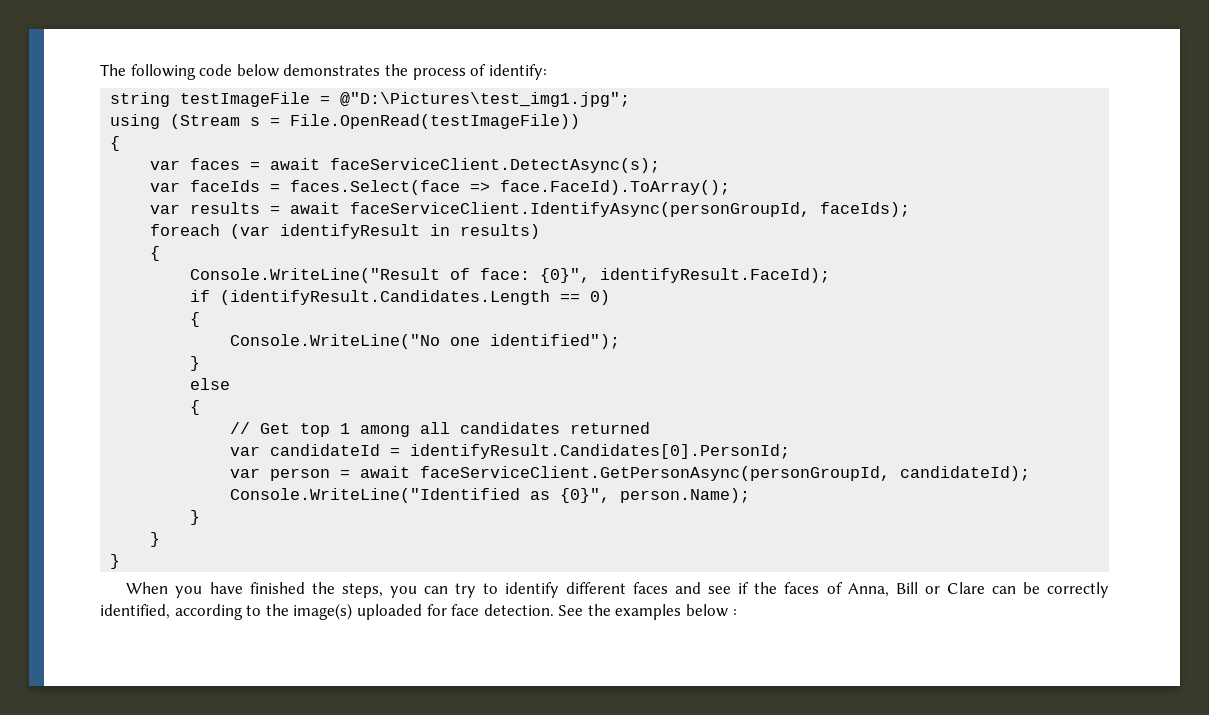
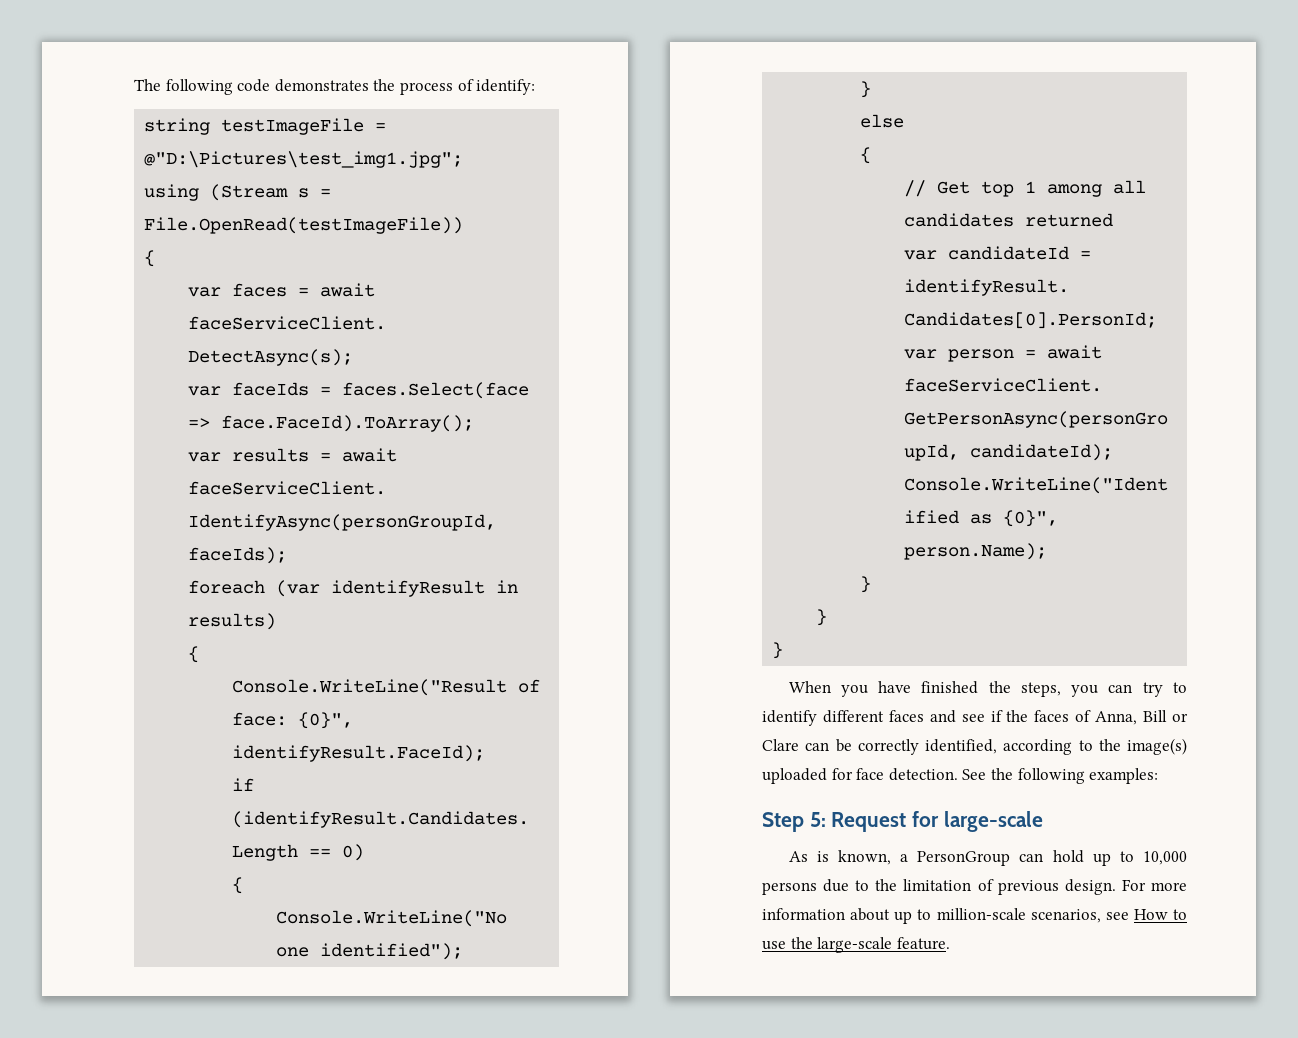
- The following code below demonstrates the process of identify:
+ The following code demonstrates the process of identify:
- See the examples below :
+ See the following examples:
+ Step 5: Request for large-scale
+ As is known, a PersonGroup can hold up to 10,000 persons due to the limitation of previous design. For more information about up to million-scale scenarios, see How to use the large-scale feature.

